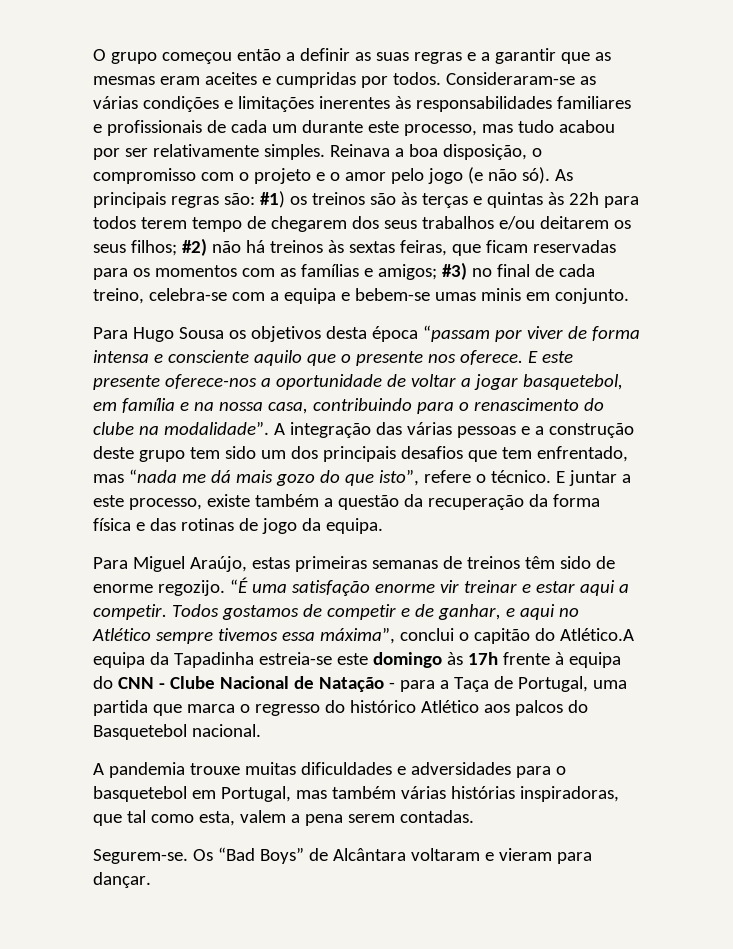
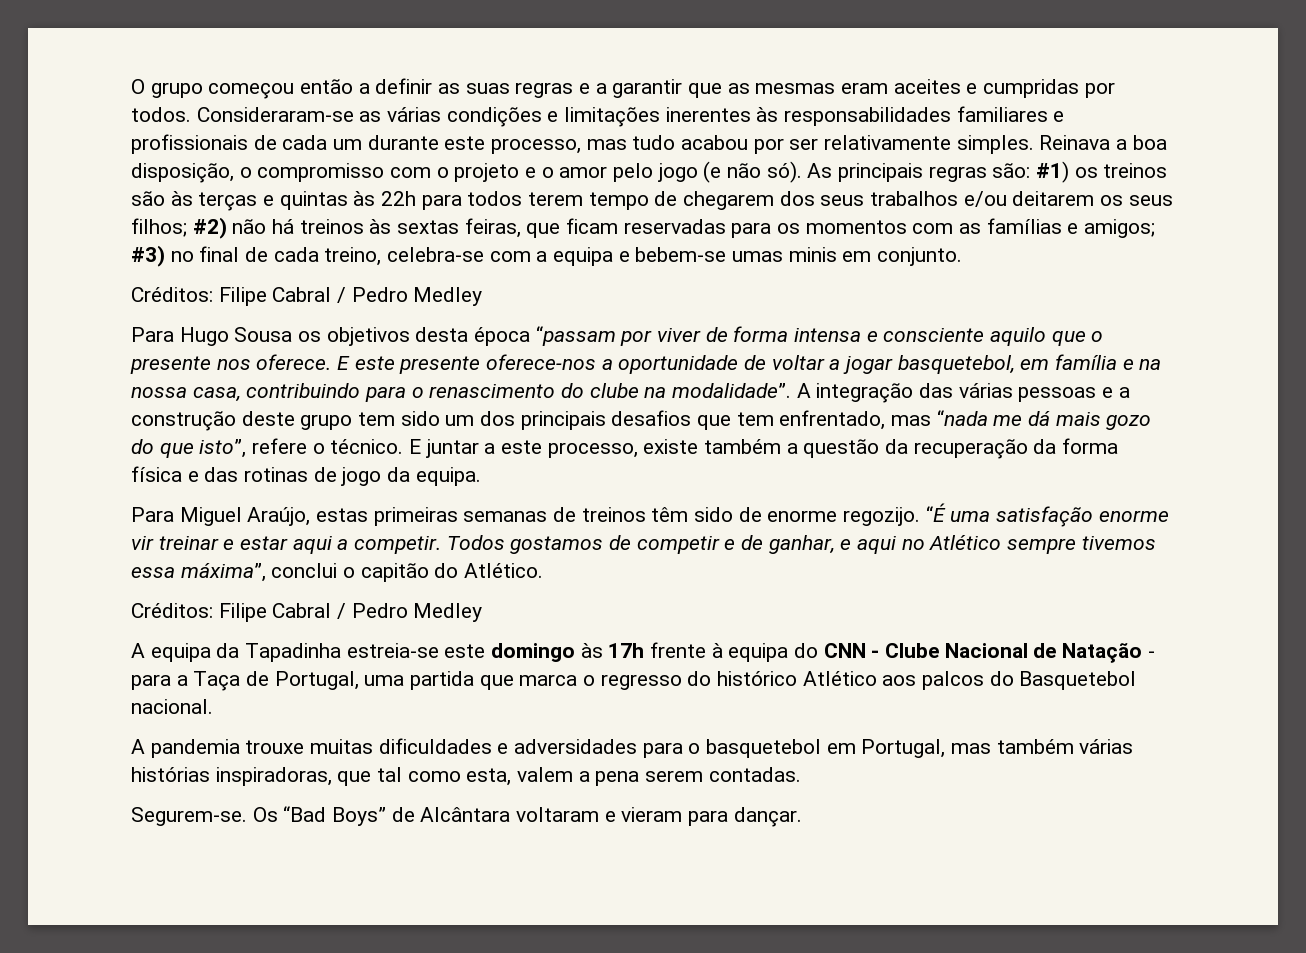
  #3) no final de cada treino, celebra-se com a equipa e bebem-se umas minis em conjunto.
+ Créditos: Filipe Cabral / Pedro Medley
- Todos gostamos de competir e de ganhar, e aqui no Atlético sempre tivemos essa máxima”, conclui o capitão do Atlético.A equipa da Tapadinha estreia-se este domingo às 17h frente à equipa do CNN - Clube Nacional de Natação - para a Taça de Portugal, uma partida que marca o regresso do histórico Atlético aos palcos do Basquetebol nacional.
+ Todos gostamos de competir e de ganhar, e aqui no Atlético sempre tivemos essa máxima”, conclui o capitão do Atlético.
+ Créditos: Filipe Cabral / Pedro Medley
+ A equipa da Tapadinha estreia-se este domingo às 17h frente à equipa do CNN - Clube Nacional de Natação - para a Taça de Portugal, uma partida que marca o regresso do histórico Atlético aos palcos do Basquetebol nacional.

